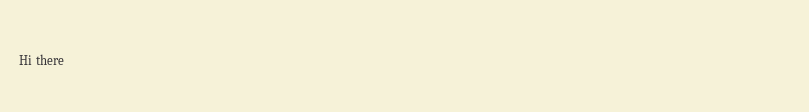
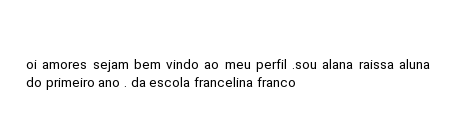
- Hi there
+ oi amores sejam bem vindo ao meu perfil .sou alana raissa aluna do primeiro ano . da escola francelina franco

